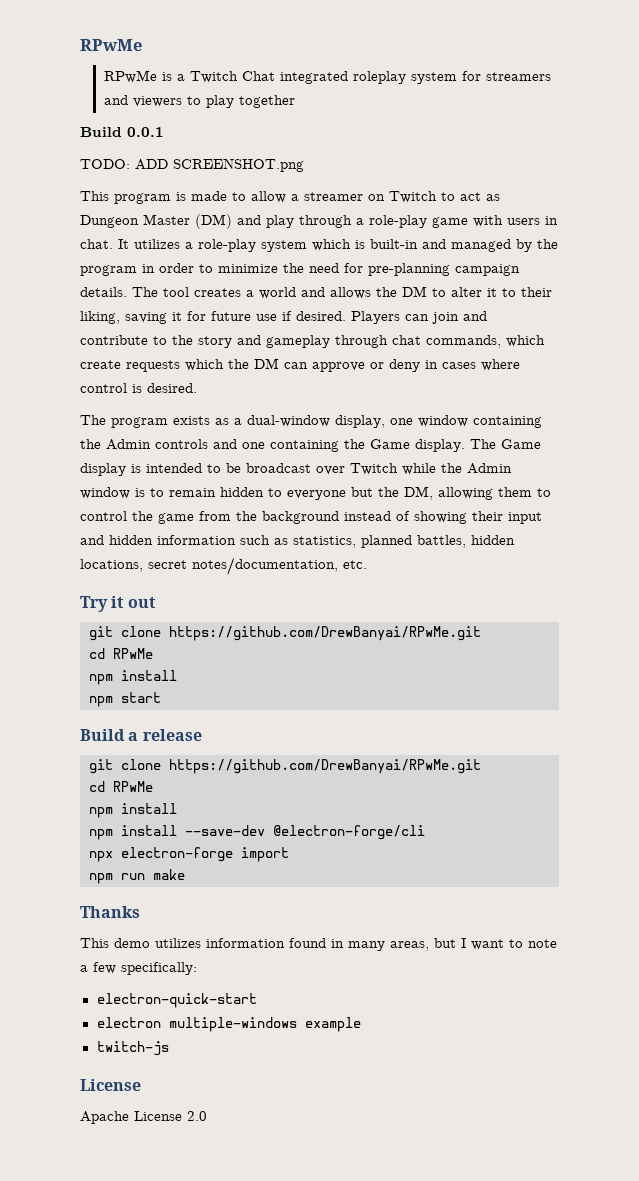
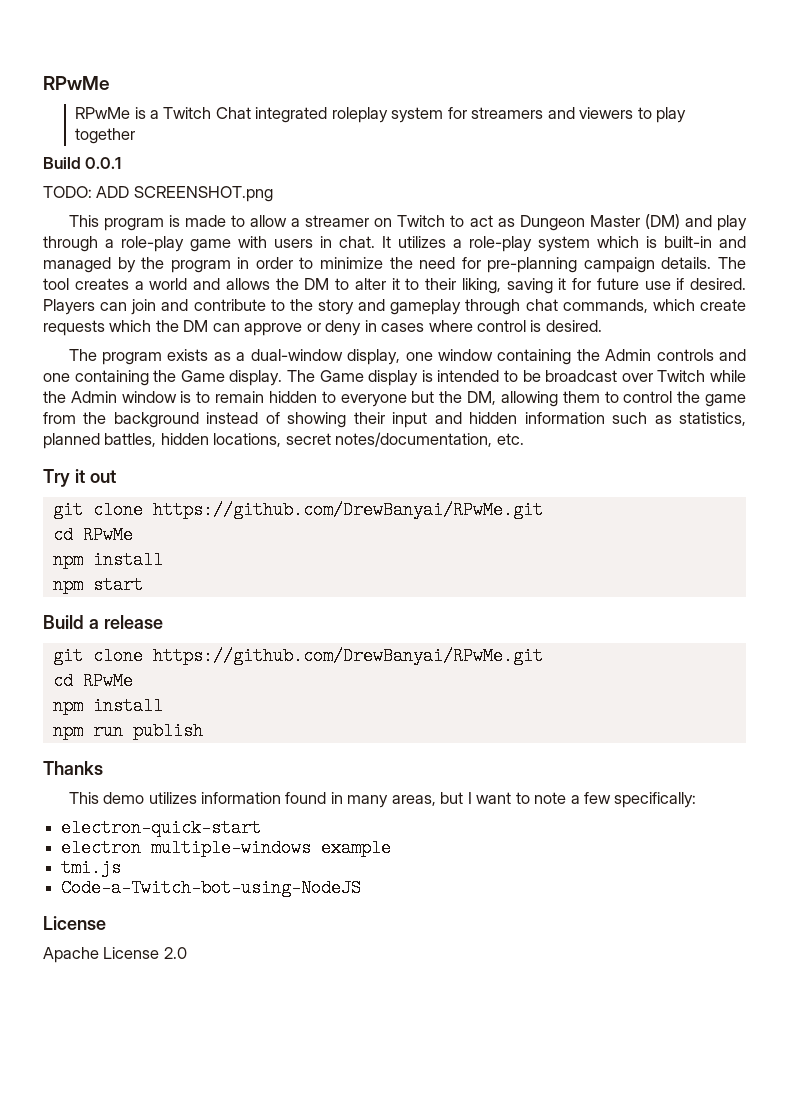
- npm install --save-dev @electron-forge/cli
- npx electron-forge import
- npm run make
+ npm run publish
- twitch-js
+ tmi.js
+ Code-a-Twitch-bot-using-NodeJS

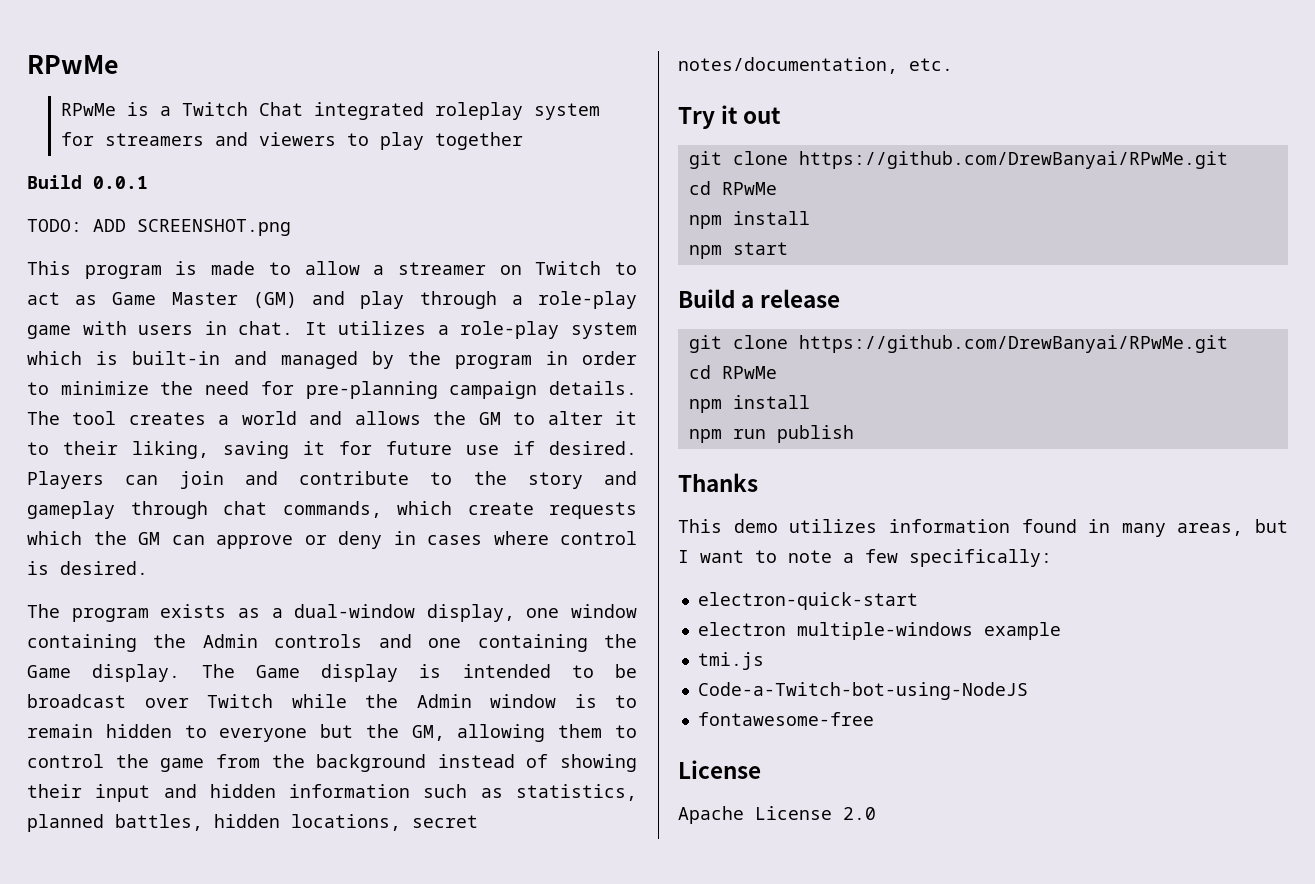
- This program is made to allow a streamer on Twitch to act as Dungeon Master (DM) and play through a role-play game with users in chat.
+ This program is made to allow a streamer on Twitch to act as Game Master (GM) and play through a role-play game with users in chat.
- The tool creates a world and allows the DM to alter it to their liking, saving it for future use if desired.
+ The tool creates a world and allows the GM to alter it to their liking, saving it for future use if desired.
- Players can join and contribute to the story and gameplay through chat commands, which create requests which the DM can approve or deny in cases where control is desired.
+ Players can join and contribute to the story and gameplay through chat commands, which create requests which the GM can approve or deny in cases where control is desired.
- The Game display is intended to be broadcast over Twitch while the Admin window is to remain hidden to everyone but the DM, allowing them to control the game from the background instead of showing their input and hidden information such as statistics, planned battles, hidden locations, secret notes/documentation, etc.
+ The Game display is intended to be broadcast over Twitch while the Admin window is to remain hidden to everyone but the GM, allowing them to control the game from the background instead of showing their input and hidden information such as statistics, planned battles, hidden locations, secret notes/documentation, etc.
+ fontawesome-free

